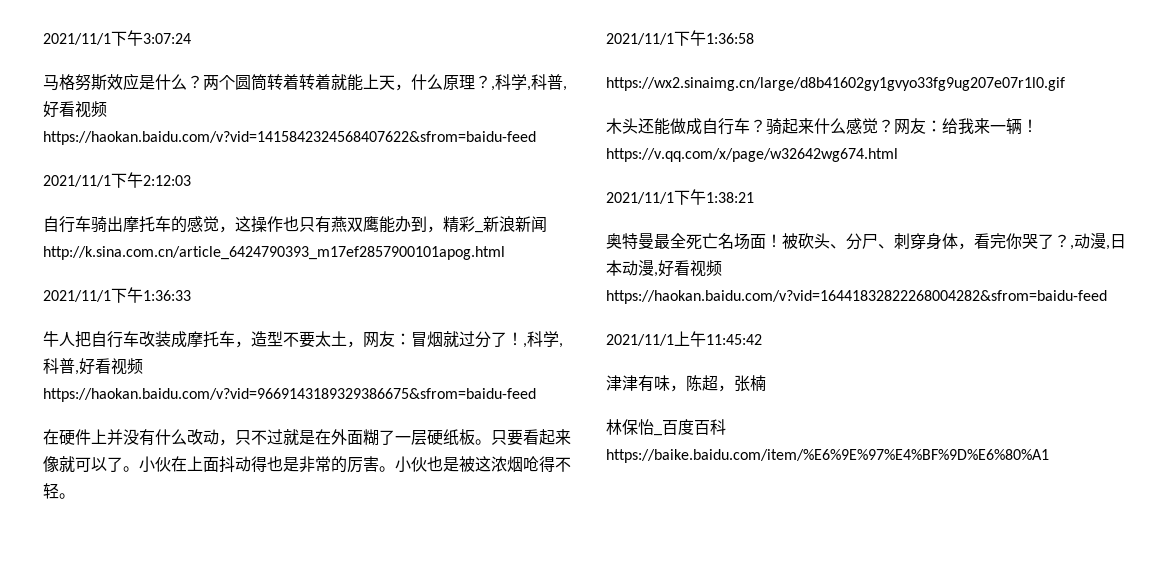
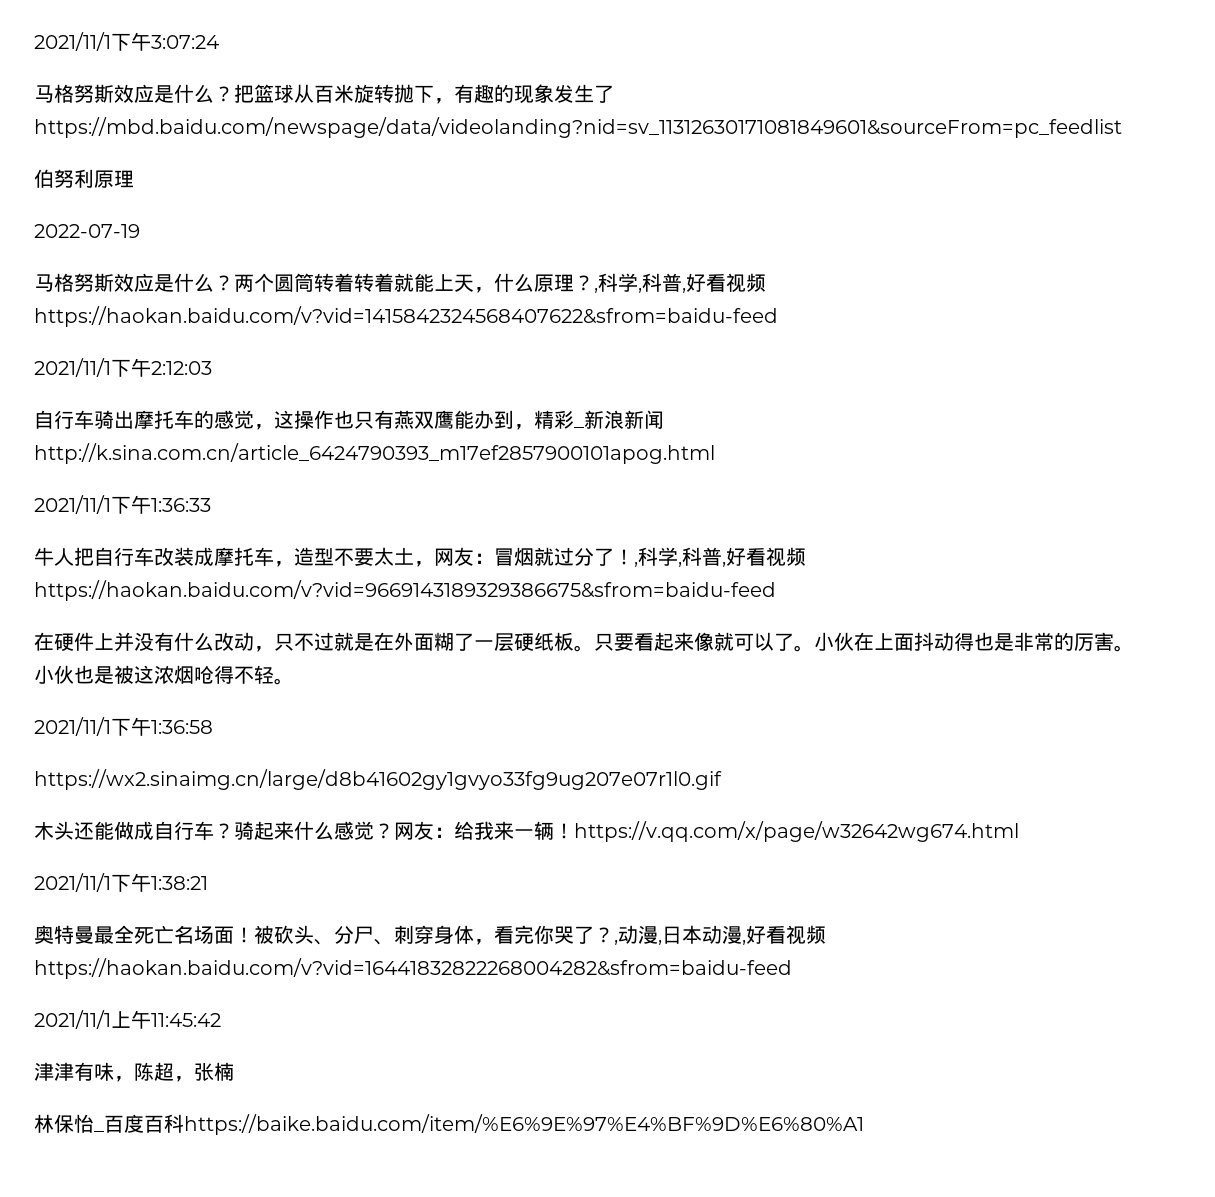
+ 马格努斯效应是什么？把篮球从百米旋转抛下，有趣的现象发生了https://mbd.baidu.com/newspage/data/videolanding?nid=sv_11312630171081849601&sourceFrom=pc_feedlist
+ 伯努利原理
+ 2022-07-19

